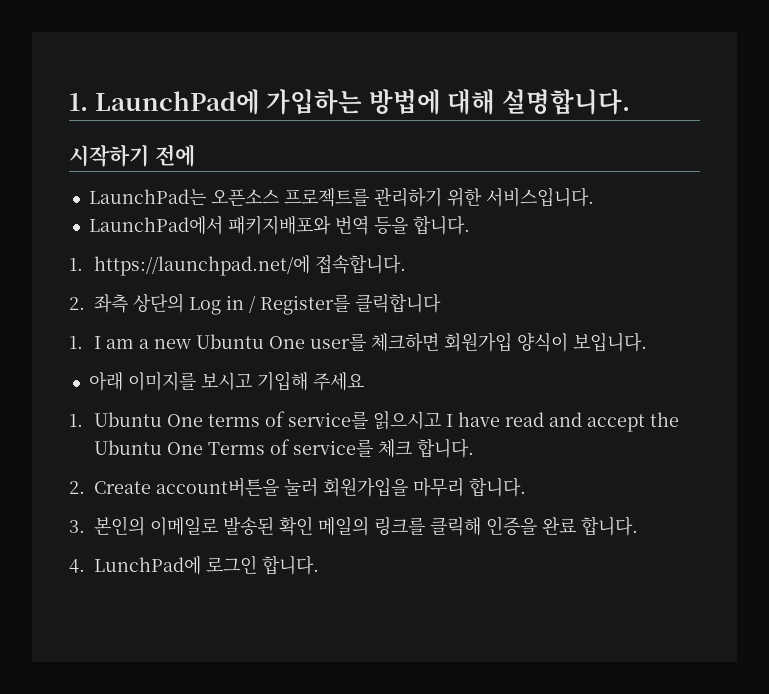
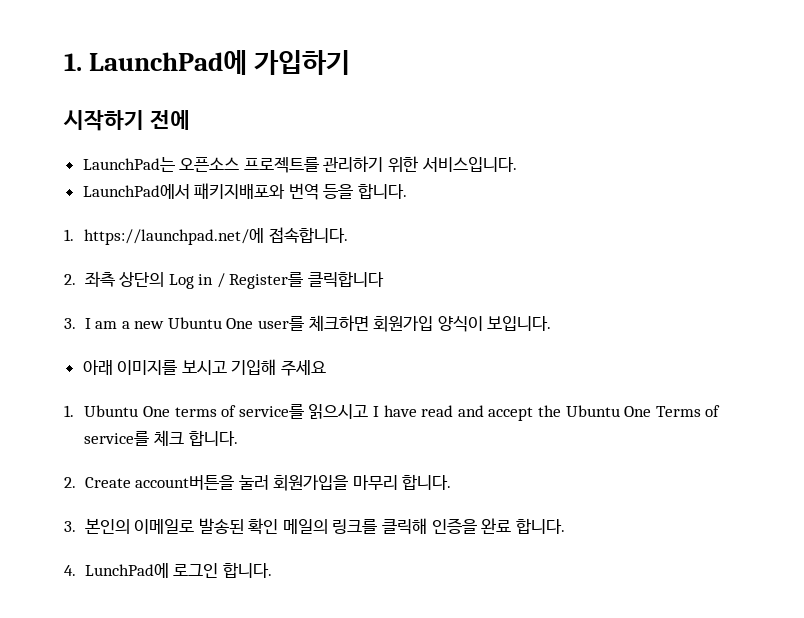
- 1. LaunchPad에 가입하는 방법에 대해 설명합니다.
+ 1. LaunchPad에 가입하기
- 1. I am a new Ubuntu One user를 체크하면 회원가입 양식이 보입니다.
+ 3. I am a new Ubuntu One user를 체크하면 회원가입 양식이 보입니다.

